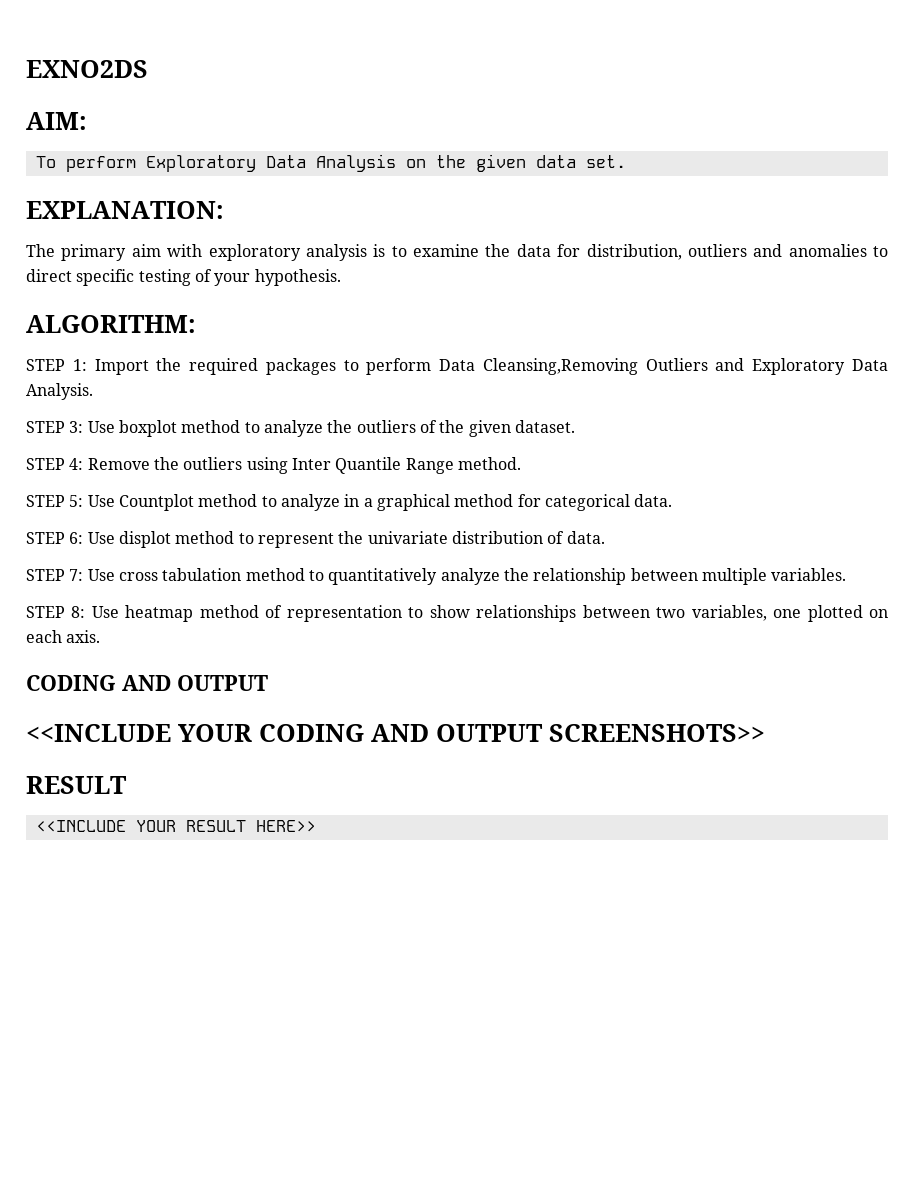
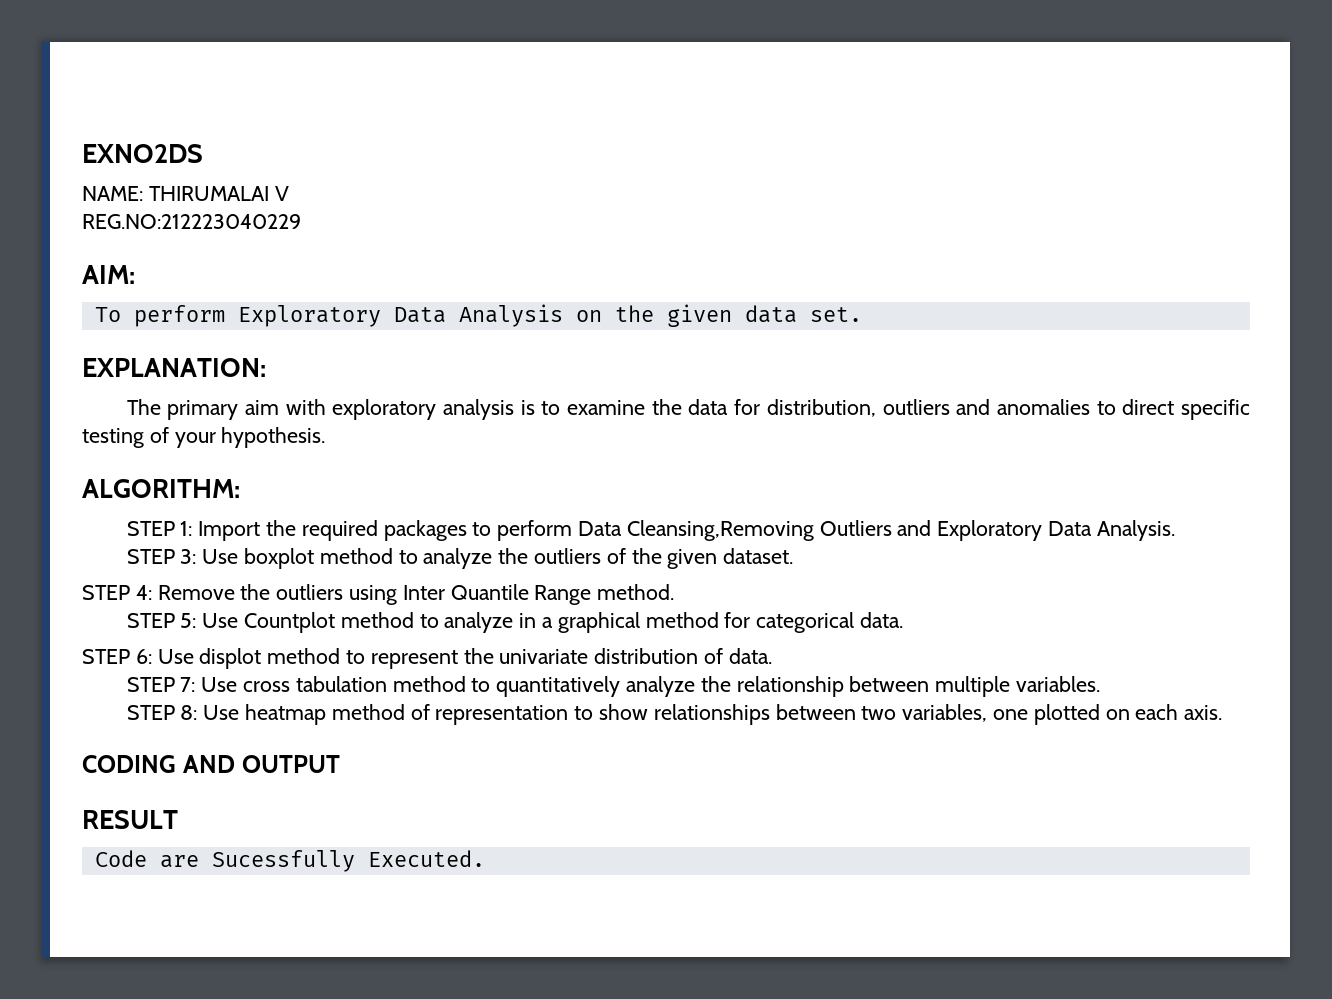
+ NAME: THIRUMALAI V
+ REG.NO:212223040229
- <<INCLUDE YOUR CODING AND OUTPUT SCREENSHOTS>>
  RESULT
- <<INCLUDE YOUR RESULT HERE>>
+ Code are Sucessfully Executed.

